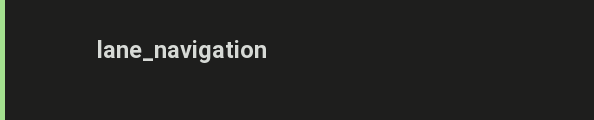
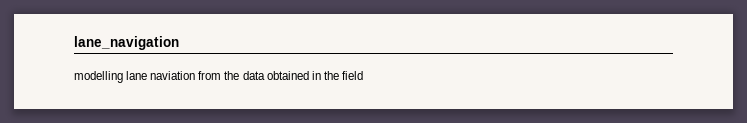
+ modelling lane naviation from the data obtained in the field

